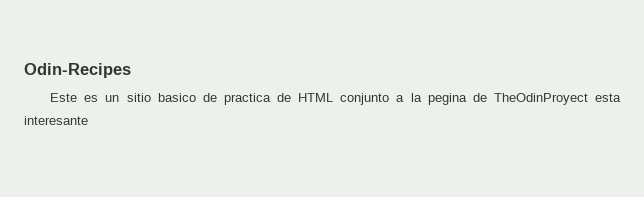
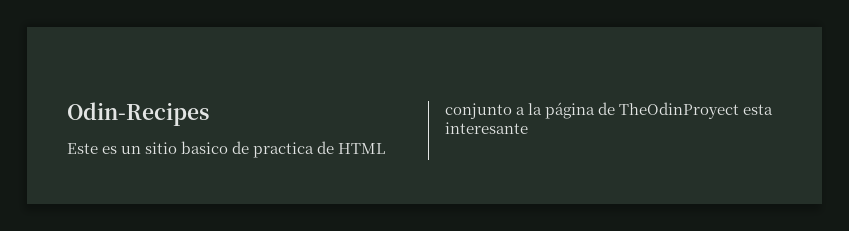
- Este es un sitio basico de practica de HTML conjunto a la pegina de TheOdinProyect esta interesante
+ Este es un sitio basico de practica de HTML conjunto a la página de TheOdinProyect esta interesante

